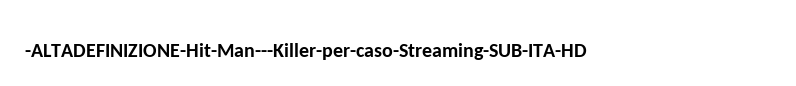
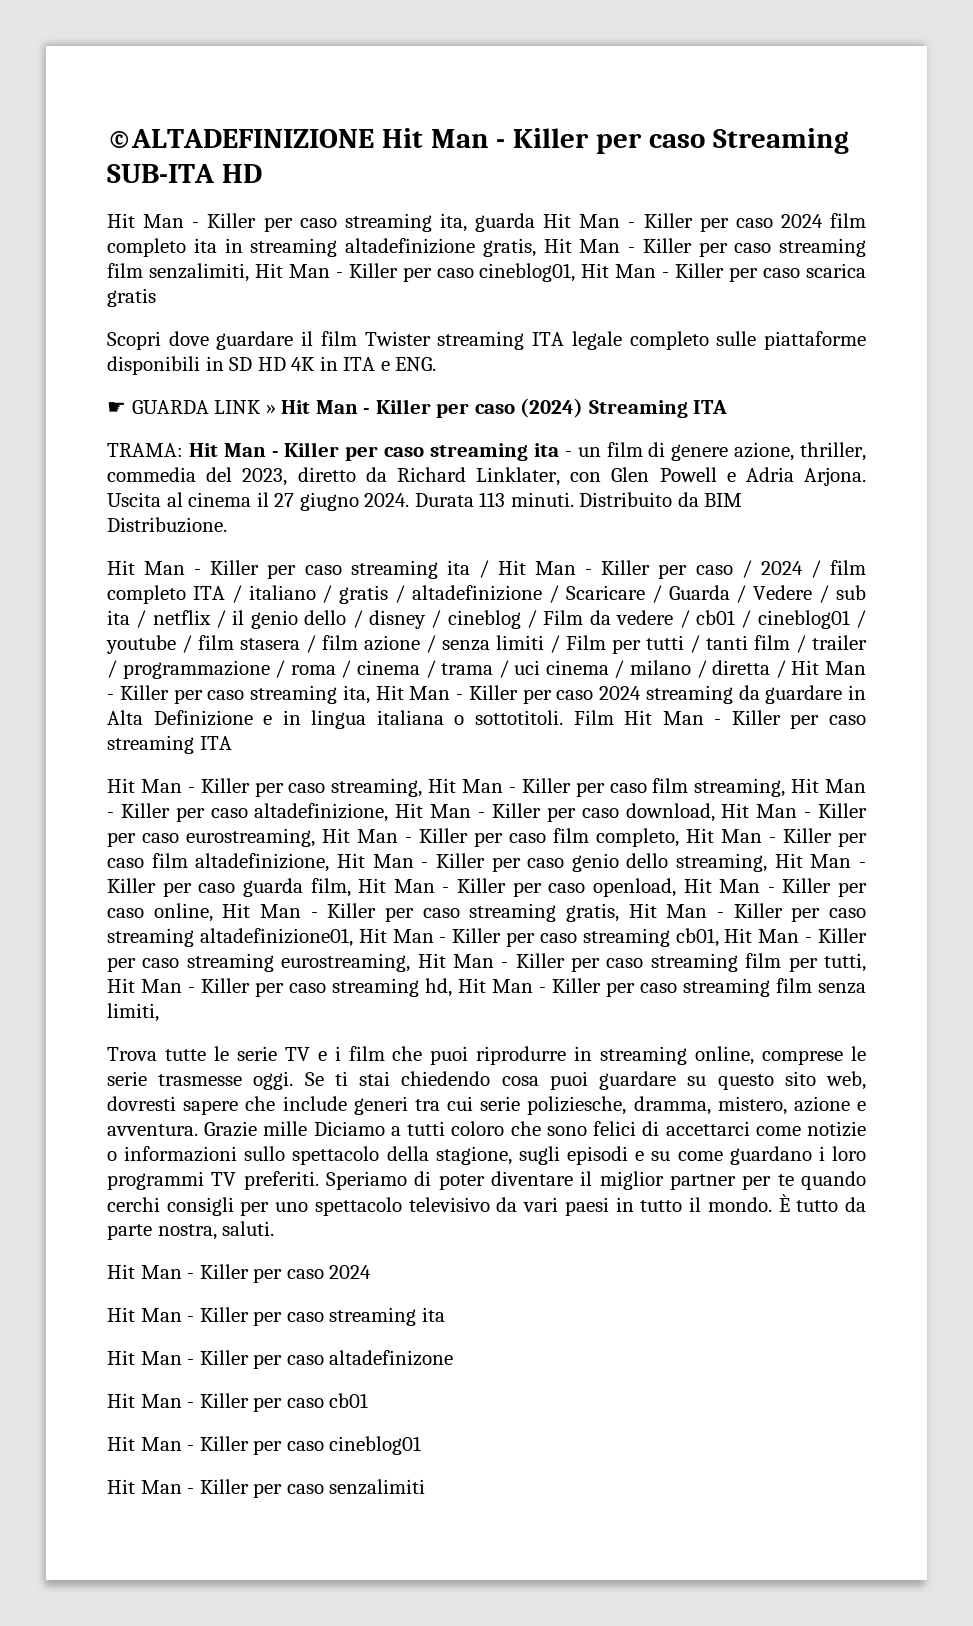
- -ALTADEFINIZIONE-Hit-Man---Killer-per-caso-Streaming-SUB-ITA-HD
+ ©ALTADEFINIZIONE Hit Man - Killer per caso Streaming SUB-ITA HD
+ Hit Man - Killer per caso streaming ita, guarda Hit Man - Killer per caso 2024 film completo ita in streaming altadefinizione gratis, Hit Man - Killer per caso streaming film senzalimiti, Hit Man - Killer per caso cineblog01, Hit Man - Killer per caso scarica gratis
+ Scopri dove guardare il film Twister streaming ITA legale completo sulle piattaforme disponibili in SD HD 4K in ITA e ENG.
+ ☛ GUARDA LINK » Hit Man - Killer per caso (2024) Streaming ITA
+ TRAMA: Hit Man - Killer per caso streaming ita - un film di genere azione, thriller, commedia del 2023, diretto da Richard Linklater, con Glen Powell e Adria Arjona. Uscita al cinema il 27 giugno 2024. Durata 113 minuti. Distribuito da BIM Distribuzione.
+ Hit Man - Killer per caso streaming ita / Hit Man - Killer per caso / 2024 / film completo ITA / italiano / gratis / altadefinizione / Scaricare / Guarda / Vedere / sub ita / netflix / il genio dello / disney / cineblog / Film da vedere / cb01 / cineblog01 / youtube / film stasera / film azione / senza limiti / Film per tutti / tanti film / trailer / programmazione / roma / cinema / trama / uci cinema / milano / diretta / Hit Man - Killer per caso streaming ita, Hit Man - Killer per caso 2024 streaming da guardare in Alta Definizione e in lingua italiana o sottotitoli. Film Hit Man - Killer per caso streaming ITA
+ Hit Man - Killer per caso streaming, Hit Man - Killer per caso film streaming, Hit Man - Killer per caso altadefinizione, Hit Man - Killer per caso download, Hit Man - Killer per caso eurostreaming, Hit Man - Killer per caso film completo, Hit Man - Killer per caso film altadefinizione, Hit Man - Killer per caso genio dello streaming, Hit Man - Killer per caso guarda film, Hit Man - Killer per caso openload, Hit Man - Killer per caso online, Hit Man - Killer per caso streaming gratis, Hit Man - Killer per caso streaming altadefinizione01, Hit Man - Killer per caso streaming cb01, Hit Man - Killer per caso streaming eurostreaming, Hit Man - Killer per caso streaming film per tutti, Hit Man - Killer per caso streaming hd, Hit Man - Killer per caso streaming film senza limiti,
+ Trova tutte le serie TV e i film che puoi riprodurre in streaming online, comprese le serie trasmesse oggi. Se ti stai chiedendo cosa puoi guardare su questo sito web, dovresti sapere che include generi tra cui serie poliziesche, dramma, mistero, azione e avventura. Grazie mille Diciamo a tutti coloro che sono felici di accettarci come notizie o informazioni sullo spettacolo della stagione, sugli episodi e su come guardano i loro programmi TV preferiti. Speriamo di poter diventare il miglior partner per te quando cerchi consigli per uno spettacolo televisivo da vari paesi in tutto il mondo. È tutto da parte nostra, saluti.
+ Hit Man - Killer per caso 2024
+ Hit Man - Killer per caso streaming ita
+ Hit Man - Killer per caso altadefinizone
+ Hit Man - Killer per caso cb01
+ Hit Man - Killer per caso cineblog01
+ Hit Man - Killer per caso senzalimiti

